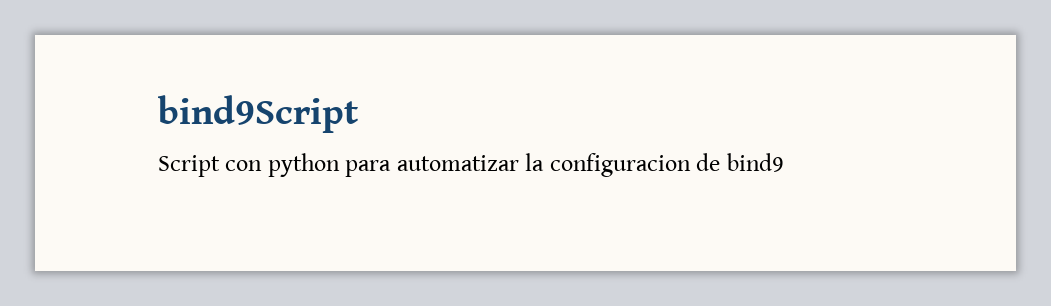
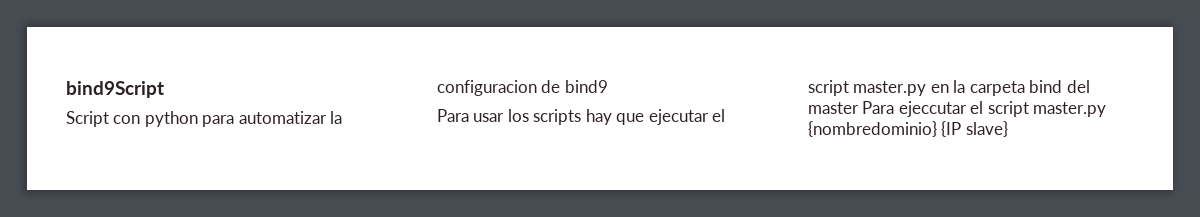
+ Para usar los scripts hay que ejecutar el script master.py en la carpeta bind del master Para ejeccutar el script master.py {nombredominio} {IP slave}

